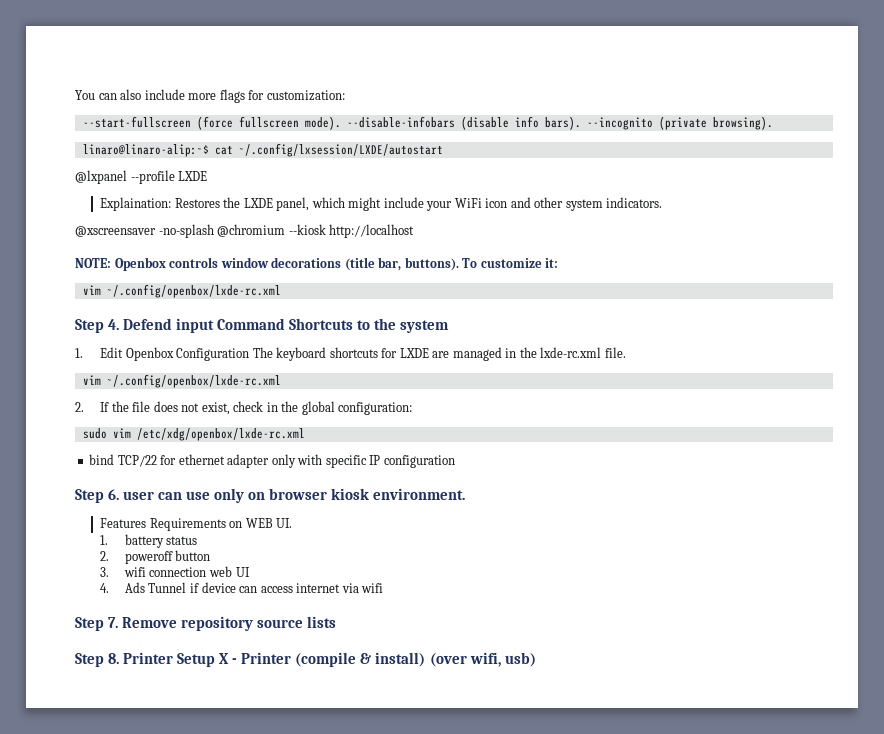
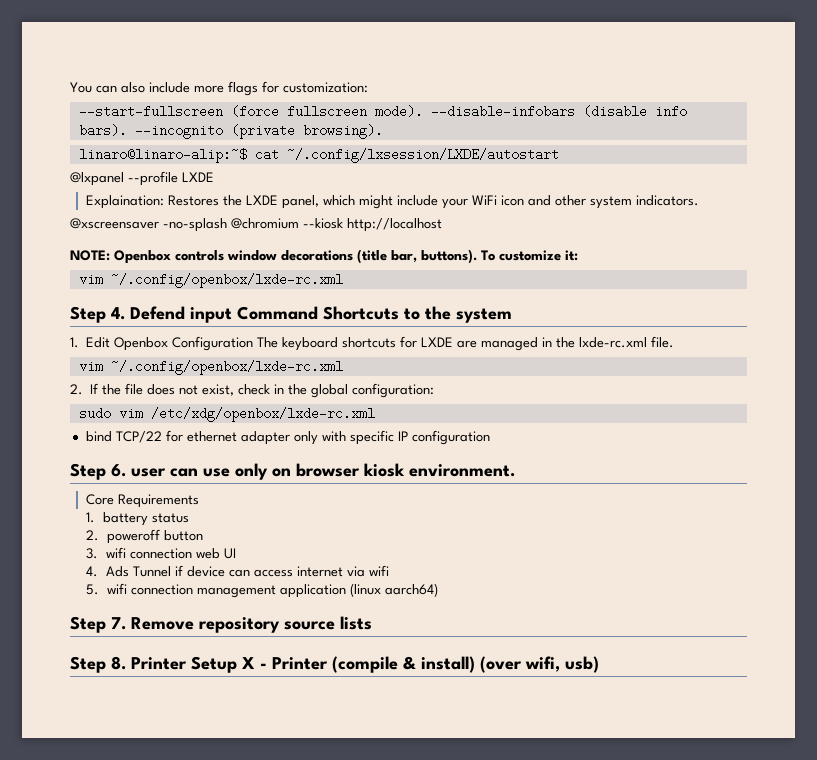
- Features Requirements on WEB UI.
+ Core Requirements
+ 5. wifi connection management application (linux aarch64)

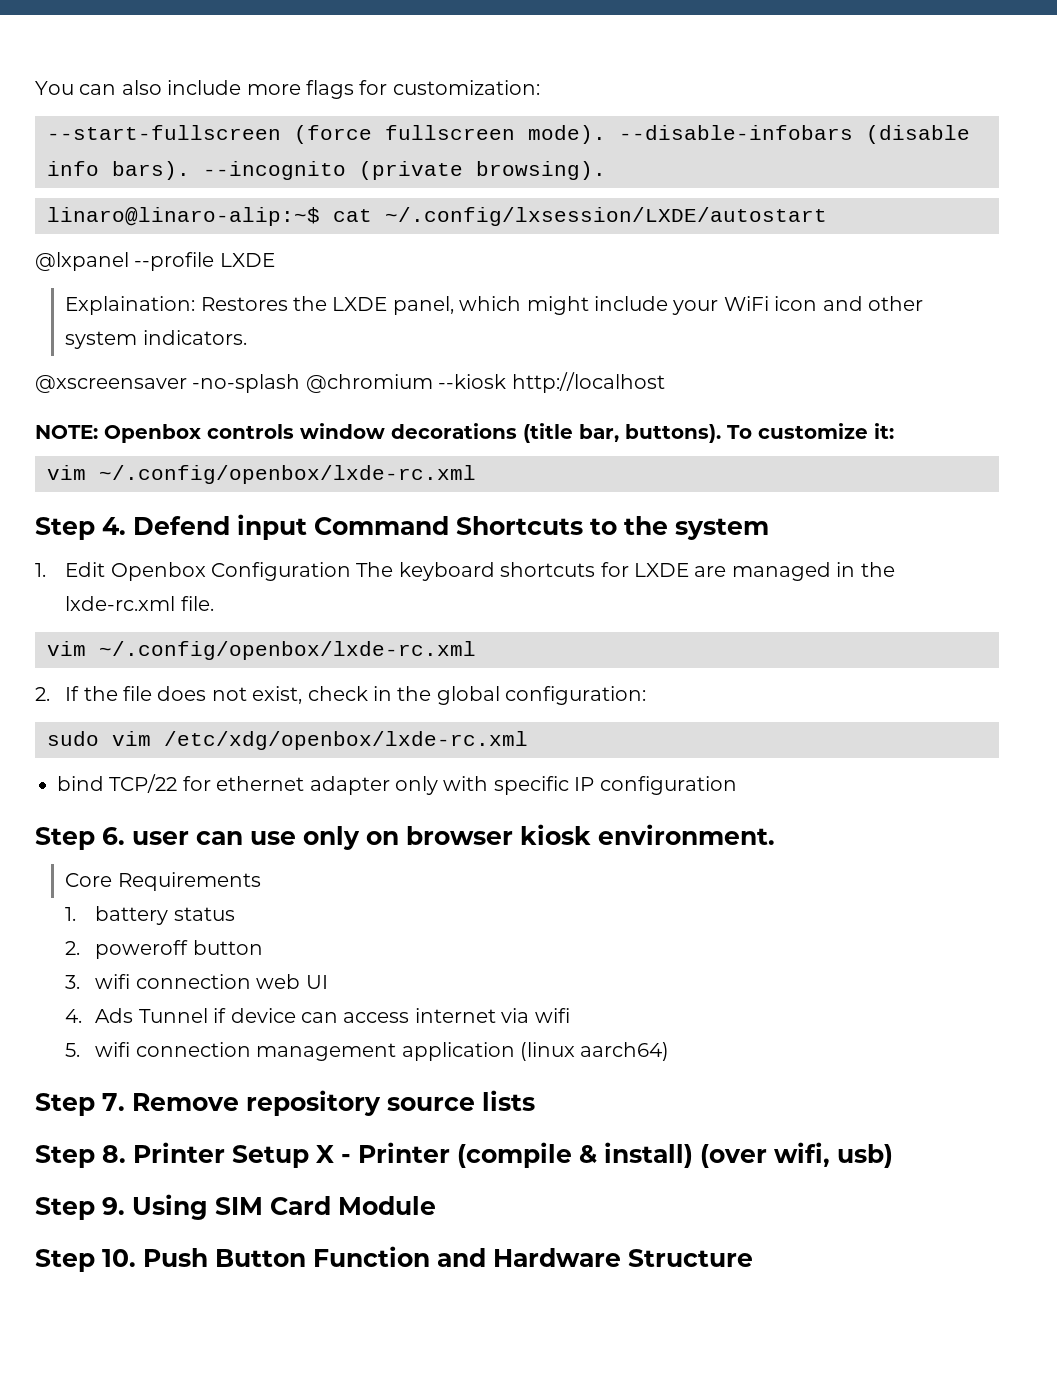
+ Step 9. Using SIM Card Module
+ Step 10. Push Button Function and Hardware Structure

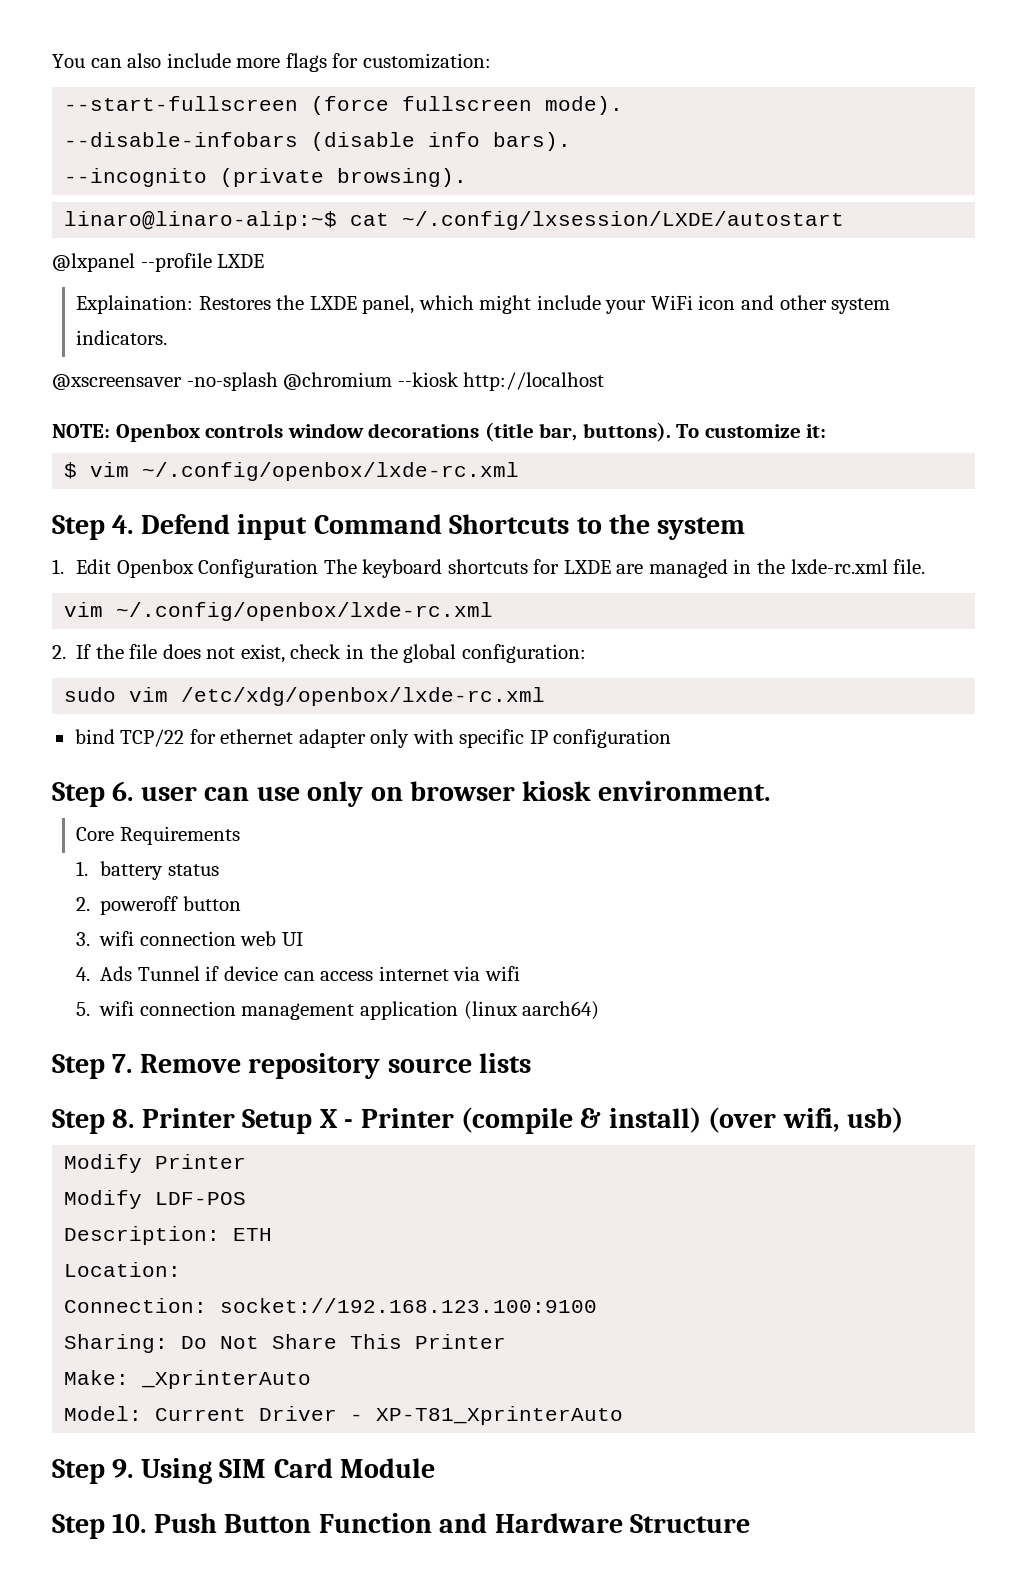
- --start-fullscreen (force fullscreen mode). --disable-infobars (disable info bars). --incognito (private browsing).
+ --start-fullscreen (force fullscreen mode).
+ --disable-infobars (disable info bars).
+ --incognito (private browsing).
  To customize it:
- vim ~/.config/openbox/lxde-rc.xml
+ $ vim ~/.config/openbox/lxde-rc.xml
+ Modify Printer
+ Modify LDF-POS
+ Description: ETH
+ Location:
+ Connection: socket://192.168.123.100:9100
+ Sharing: Do Not Share This Printer
+ Make: _XprinterAuto
+ Model: Current Driver - XP-T81_XprinterAuto

